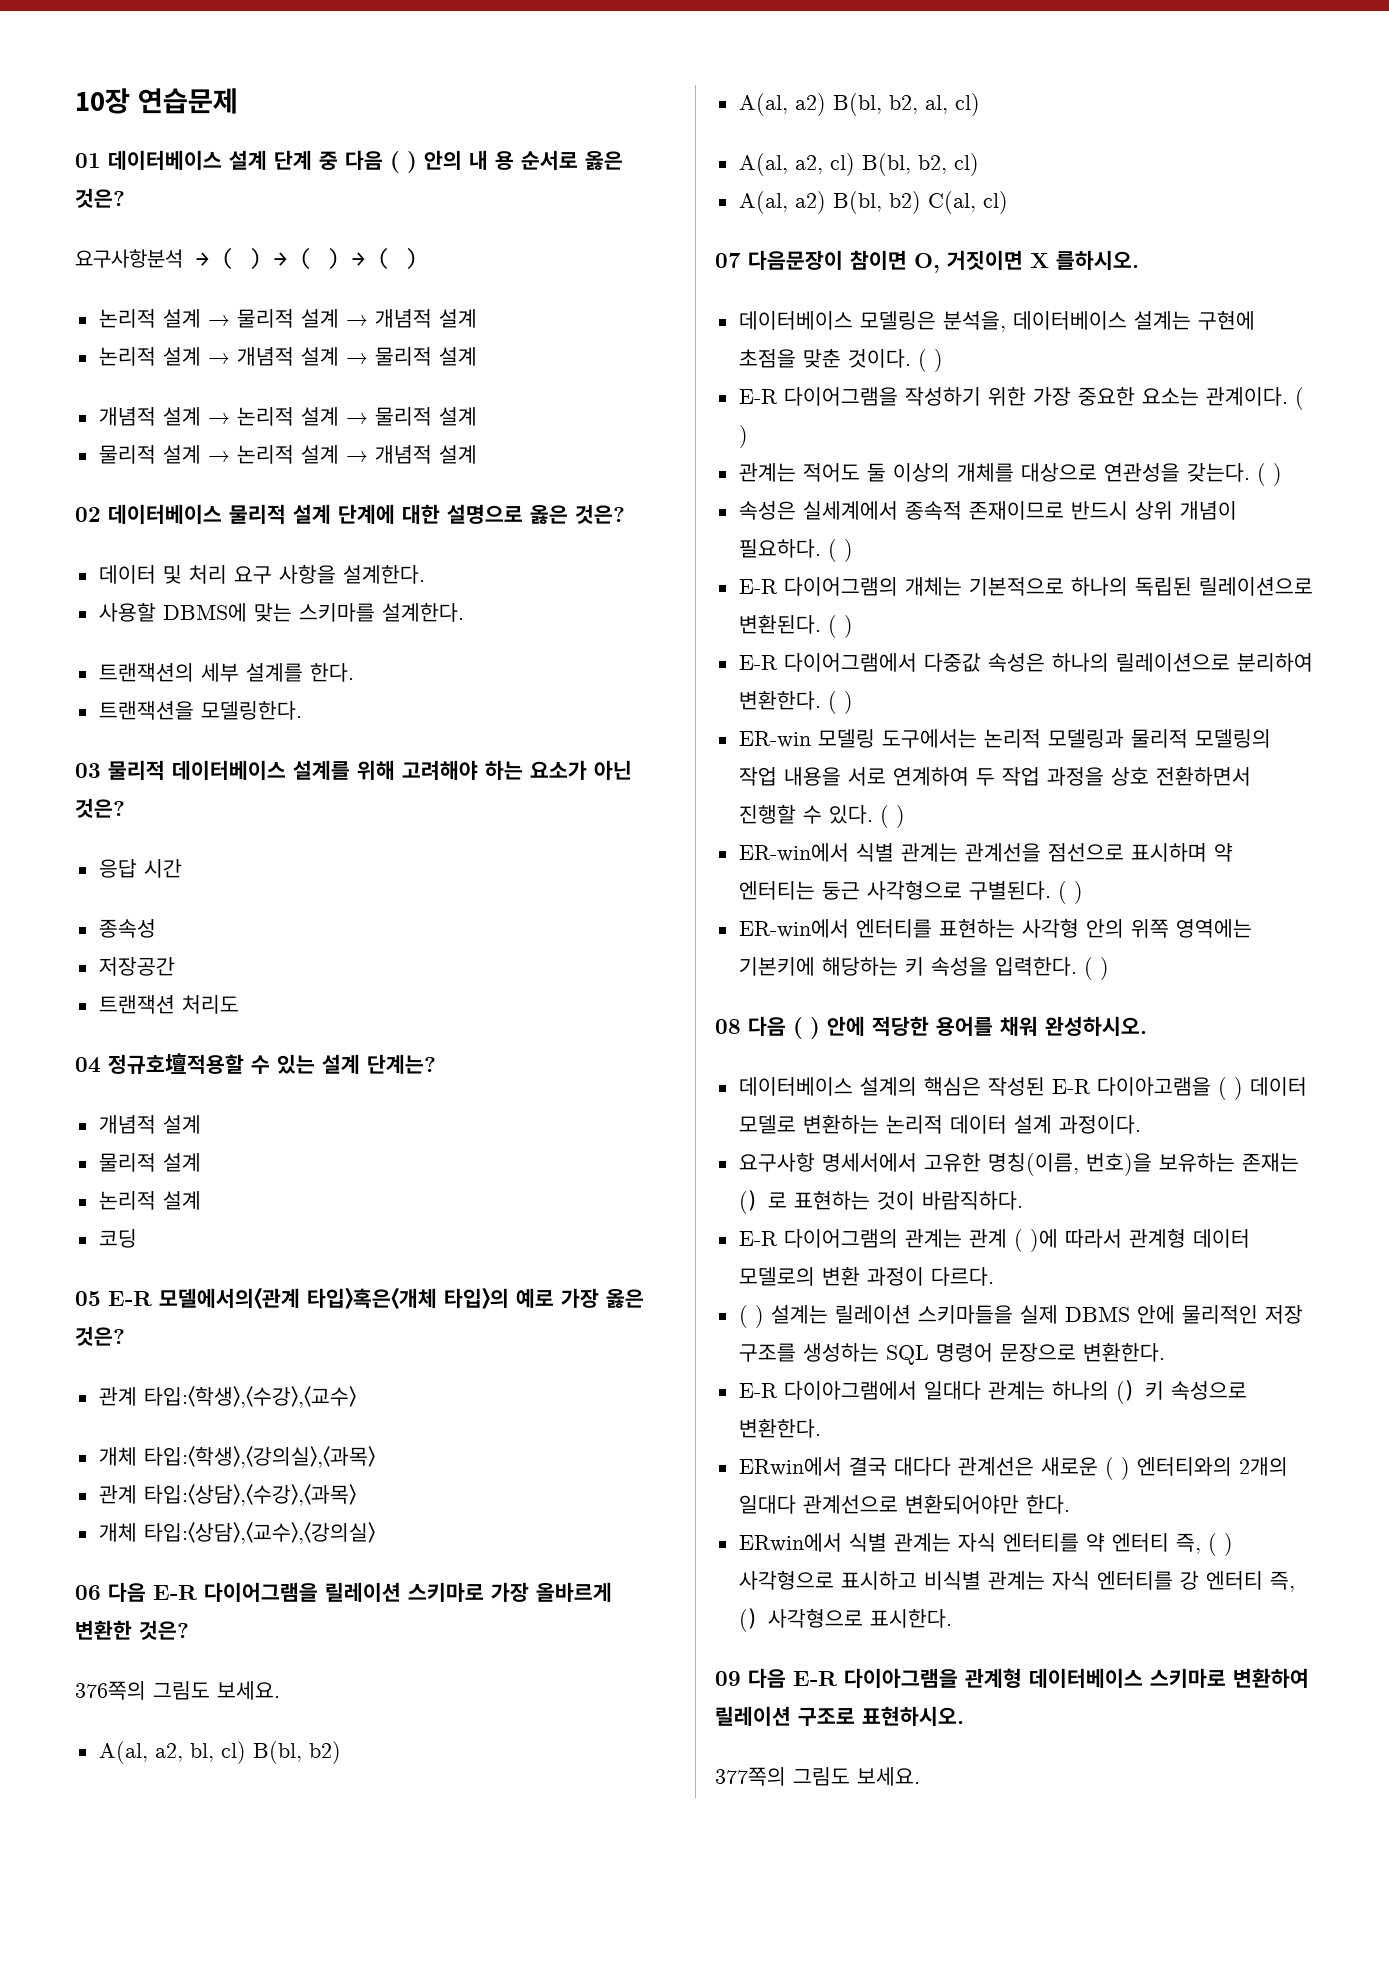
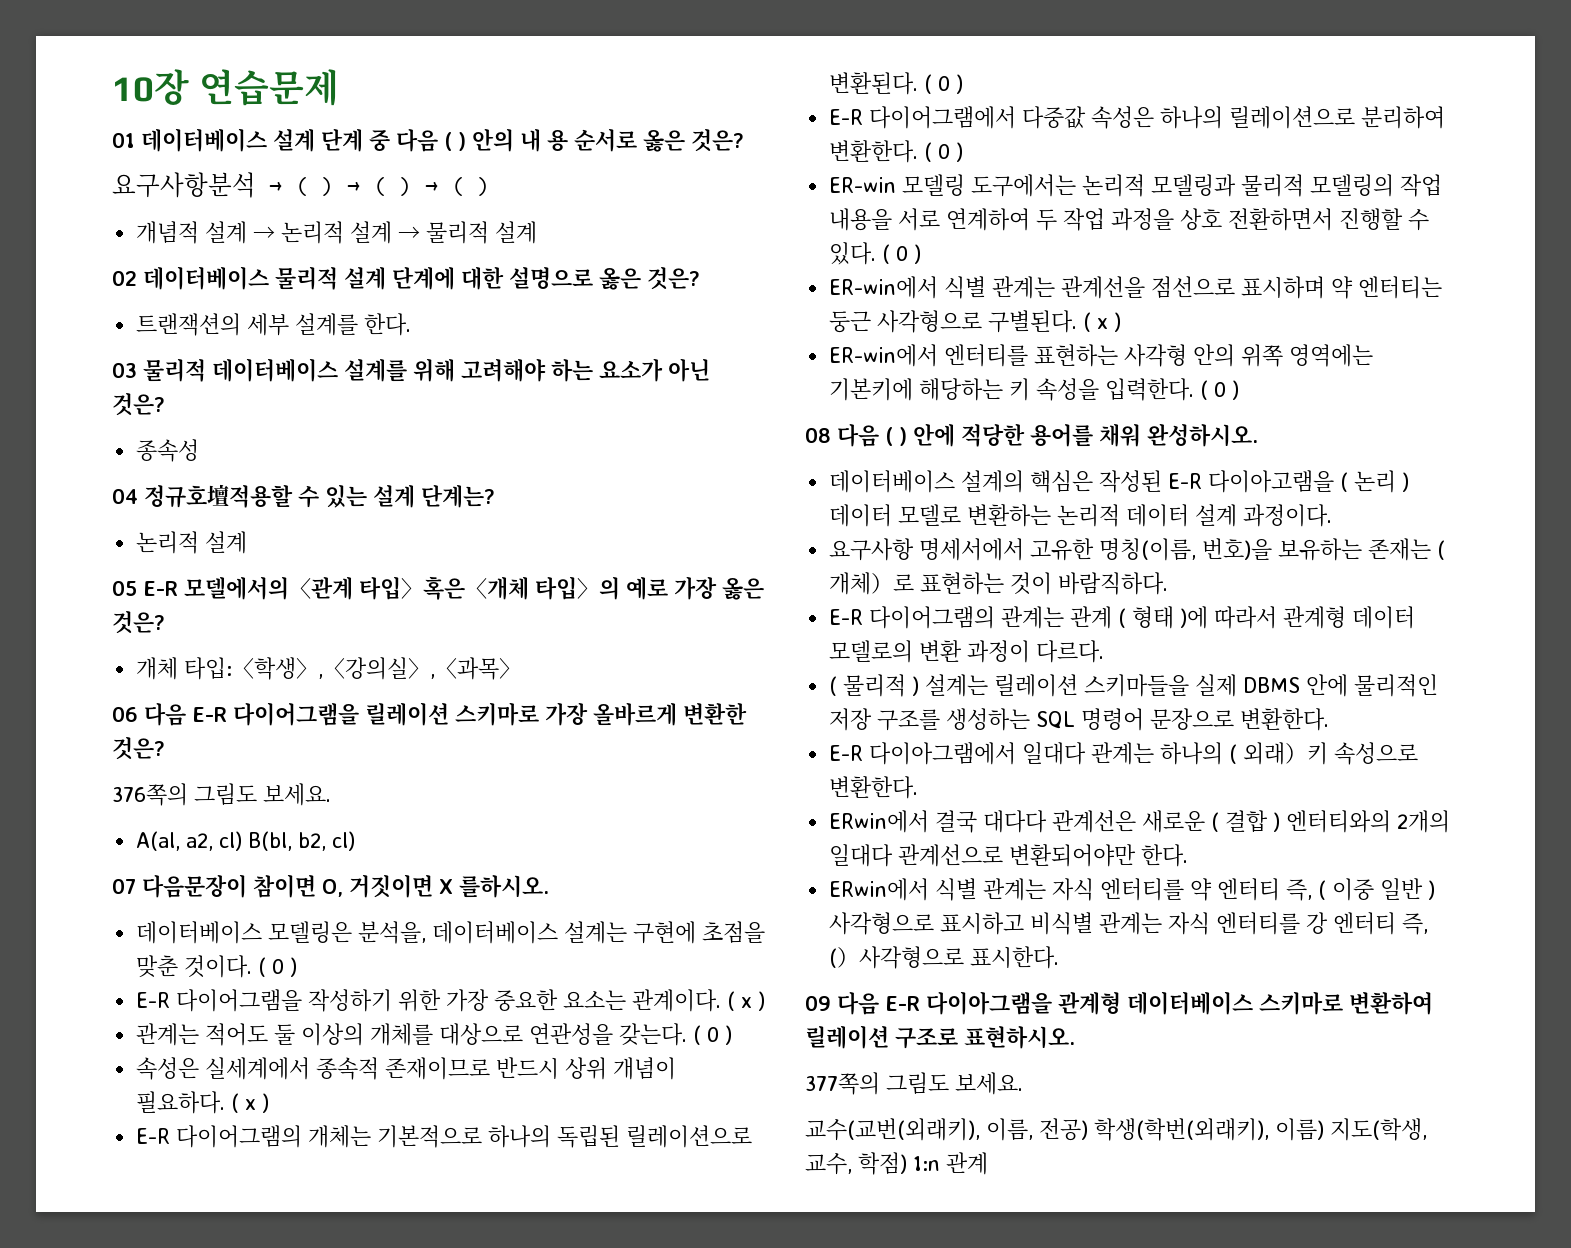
- 논리적 설계 → 물리적 설계 → 개념적 설계
- 논리적 설계 → 개념적 설계 → 물리적 설계
- 물리적 설계 → 논리적 설계 → 개념적 설계
- 데이터 및 처리 요구 사항을 설계한다.
- 사용할 DBMS에 맞는 스키마를 설계한다.
- 트랜잭션을 모델링한다.
- 응답 시간
- 저장공간
- 트랜잭션 처리도
  04 정규호壇적용할 수 있는 설계 단계는?
- 개념적 설계
- 물리적 설계
  논리적 설계
- 코딩
- 관계 타입:〈학생〉,〈수강〉,〈교수〉
- 관계 타입:〈상담〉,〈수강〉,〈과목〉
- 개체 타입:〈상담〉,〈교수〉,〈강의실〉
- A(al, a2, bl, cl) B(bl, b2)
- A(al, a2) B(bl, b2, al, cl)
- A(al, a2) B(bl, b2) C(al, cl)
- 데이터베이스 모델링은 분석을, 데이터베이스 설계는 구현에 초점을 맞춘 것이다. ( )
+ 데이터베이스 모델링은 분석을, 데이터베이스 설계는 구현에 초점을 맞춘 것이다. ( 0 )
- E-R 다이어그램을 작성하기 위한 가장 중요한 요소는 관계이다. ( )
+ E-R 다이어그램을 작성하기 위한 가장 중요한 요소는 관계이다. ( x )
- 관계는 적어도 둘 이상의 개체를 대상으로 연관성을 갖는다. ( )
+ 관계는 적어도 둘 이상의 개체를 대상으로 연관성을 갖는다. ( 0 )
- 속성은 실세계에서 종속적 존재이므로 반드시 상위 개념이 필요하다. ( )
+ 속성은 실세계에서 종속적 존재이므로 반드시 상위 개념이 필요하다. ( x )
- E-R 다이어그램의 개체는 기본적으로 하나의 독립된 릴레이션으로 변환된다. ( )
+ E-R 다이어그램의 개체는 기본적으로 하나의 독립된 릴레이션으로 변환된다. ( 0 )
- E-R 다이어그램에서 다중값 속성은 하나의 릴레이션으로 분리하여 변환한다. ( )
+ E-R 다이어그램에서 다중값 속성은 하나의 릴레이션으로 분리하여 변환한다. ( 0 )
- ER-win 모델링 도구에서는 논리적 모델링과 물리적 모델링의 작업 내용을 서로 연계하여 두 작업 과정을 상호 전환하면서 진행할 수 있다. ( )
+ ER-win 모델링 도구에서는 논리적 모델링과 물리적 모델링의 작업 내용을 서로 연계하여 두 작업 과정을 상호 전환하면서 진행할 수 있다. ( 0 )
- ER-win에서 식별 관계는 관계선을 점선으로 표시하며 약 엔터티는 둥근 사각형으로 구별된다. ( )
+ ER-win에서 식별 관계는 관계선을 점선으로 표시하며 약 엔터티는 둥근 사각형으로 구별된다. ( x )
- ER-win에서 엔터티를 표현하는 사각형 안의 위쪽 영역에는 기본키에 해당하는 키 속성을 입력한다. ( )
+ ER-win에서 엔터티를 표현하는 사각형 안의 위쪽 영역에는 기본키에 해당하는 키 속성을 입력한다. ( 0 )
- 데이터베이스 설계의 핵심은 작성된 E-R 다이아고램을 ( ) 데이터 모델로 변환하는 논리적 데이터 설계 과정이다.
+ 데이터베이스 설계의 핵심은 작성된 E-R 다이아고램을 ( 논리 ) 데이터 모델로 변환하는 논리적 데이터 설계 과정이다.
- 요구사항 명세서에서 고유한 명칭(이름, 번호)을 보유하는 존재는 (）로 표현하는 것이 바람직하다.
+ 요구사항 명세서에서 고유한 명칭(이름, 번호)을 보유하는 존재는 ( 개체）로 표현하는 것이 바람직하다.
- E-R 다이어그램의 관계는 관계 ( )에 따라서 관계형 데이터 모델로의 변환 과정이 다르다.
+ E-R 다이어그램의 관계는 관계 ( 형태 )에 따라서 관계형 데이터 모델로의 변환 과정이 다르다.
- ( ) 설계는 릴레이션 스키마들을 실제 DBMS 안에 물리적인 저장 구조를 생성하는 SQL 명령어 문장으로 변환한다.
+ ( 물리적 ) 설계는 릴레이션 스키마들을 실제 DBMS 안에 물리적인 저장 구조를 생성하는 SQL 명령어 문장으로 변환한다.
- E-R 다이아그램에서 일대다 관계는 하나의 (）키 속성으로 변환한다.
+ E-R 다이아그램에서 일대다 관계는 하나의 ( 외래）키 속성으로 변환한다.
- ERwin에서 결국 대다다 관계선은 새로운 ( ) 엔터티와의 2개의 일대다 관계선으로 변환되어야만 한다.
+ ERwin에서 결국 대다다 관계선은 새로운 ( 결합 ) 엔터티와의 2개의 일대다 관계선으로 변환되어야만 한다.
- ERwin에서 식별 관계는 자식 엔터티를 약 엔터티 즉, ( ) 사각형으로 표시하고 비식별 관계는 자식 엔터티를 강 엔터티 즉, (）사각형으로 표시한다.
+ ERwin에서 식별 관계는 자식 엔터티를 약 엔터티 즉, ( 이중 일반 ) 사각형으로 표시하고 비식별 관계는 자식 엔터티를 강 엔터티 즉, (）사각형으로 표시한다.
+ 교수(교번(외래키), 이름, 전공) 학생(학번(외래키), 이름) 지도(학생, 교수, 학점) 1:n 관계

